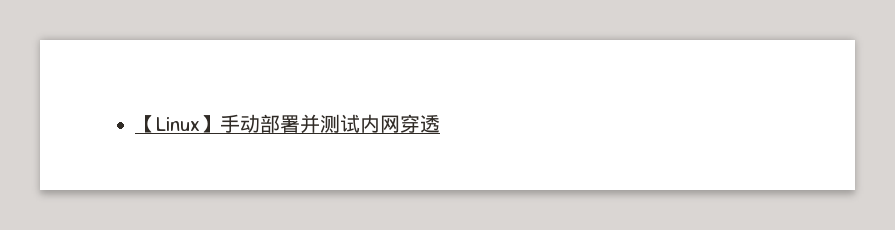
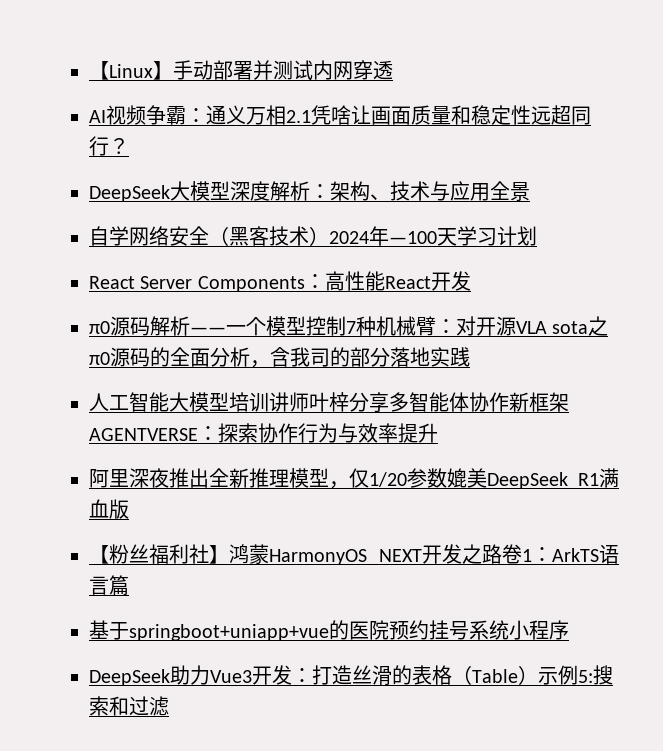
+ AI视频争霸：通义万相2.1凭啥让画面质量和稳定性远超同行？
+ DeepSeek大模型深度解析：架构、技术与应用全景
+ 自学网络安全（黑客技术）2024年—100天学习计划
+ React Server Components：高性能React开发
+ π0源码解析——一个模型控制7种机械臂：对开源VLA sota之π0源码的全面分析，含我司的部分落地实践
+ 人工智能大模型培训讲师叶梓分享多智能体协作新框架AGENTVERSE：探索协作行为与效率提升
+ 阿里深夜推出全新推理模型，仅1/20参数媲美DeepSeek R1满血版
+ 【粉丝福利社】鸿蒙HarmonyOS NEXT开发之路卷1：ArkTS语言篇
+ 基于springboot+uniapp+vue的医院预约挂号系统小程序
+ DeepSeek助力Vue3开发：打造丝滑的表格（Table）示例5:搜索和过滤

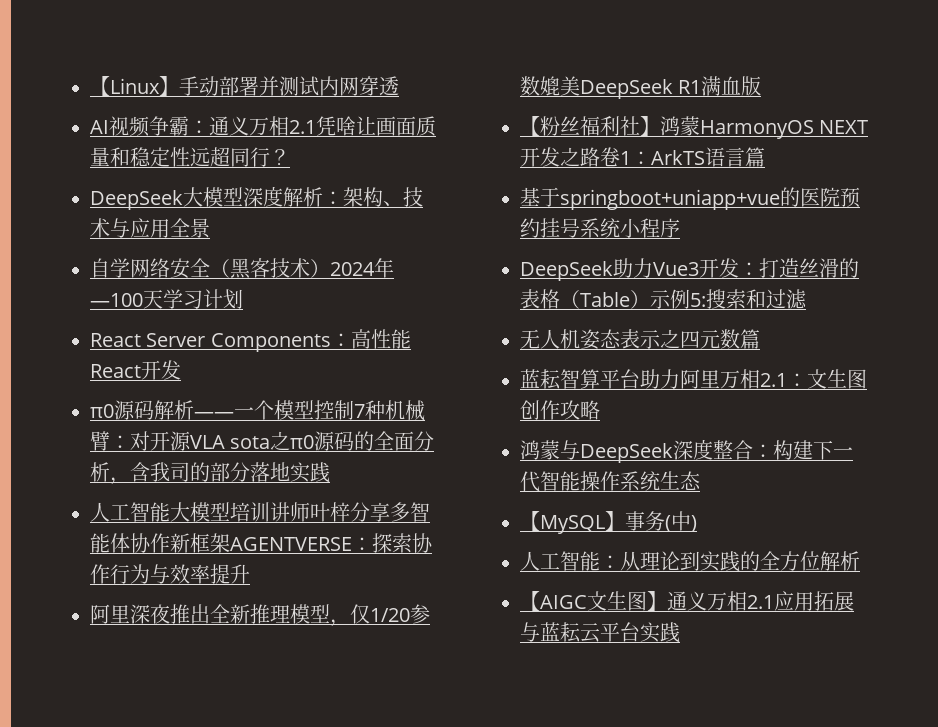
+ 无人机姿态表示之四元数篇
+ 蓝耘智算平台助力阿里万相2.1：文生图创作攻略
+ 鸿蒙与DeepSeek深度整合：构建下一代智能操作系统生态
+ 【MySQL】事务(中)
+ 人工智能：从理论到实践的全方位解析
+ 【AIGC文生图】通义万相2.1应用拓展与蓝耘云平台实践

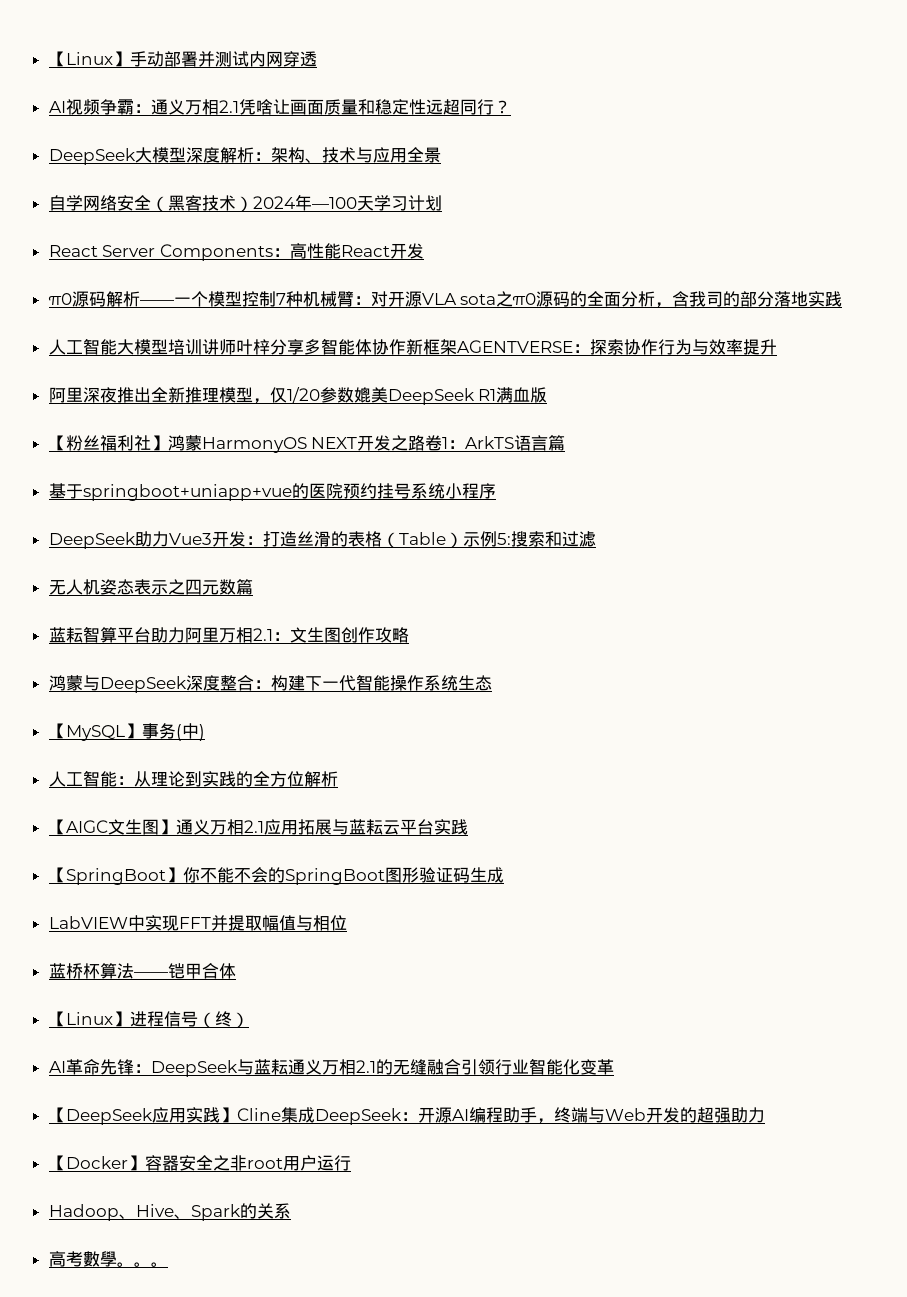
+ 【SpringBoot】你不能不会的SpringBoot图形验证码生成
+ LabVIEW中实现FFT并提取幅值与相位
+ 蓝桥杯算法——铠甲合体
+ 【Linux】进程信号（终）
+ AI革命先锋：DeepSeek与蓝耘通义万相2.1的无缝融合引领行业智能化变革
+ 【DeepSeek应用实践】Cline集成DeepSeek：开源AI编程助手，终端与Web开发的超强助力
+ 【Docker】容器安全之非root用户运行
+ Hadoop、Hive、Spark的关系
+ 高考數學。。。

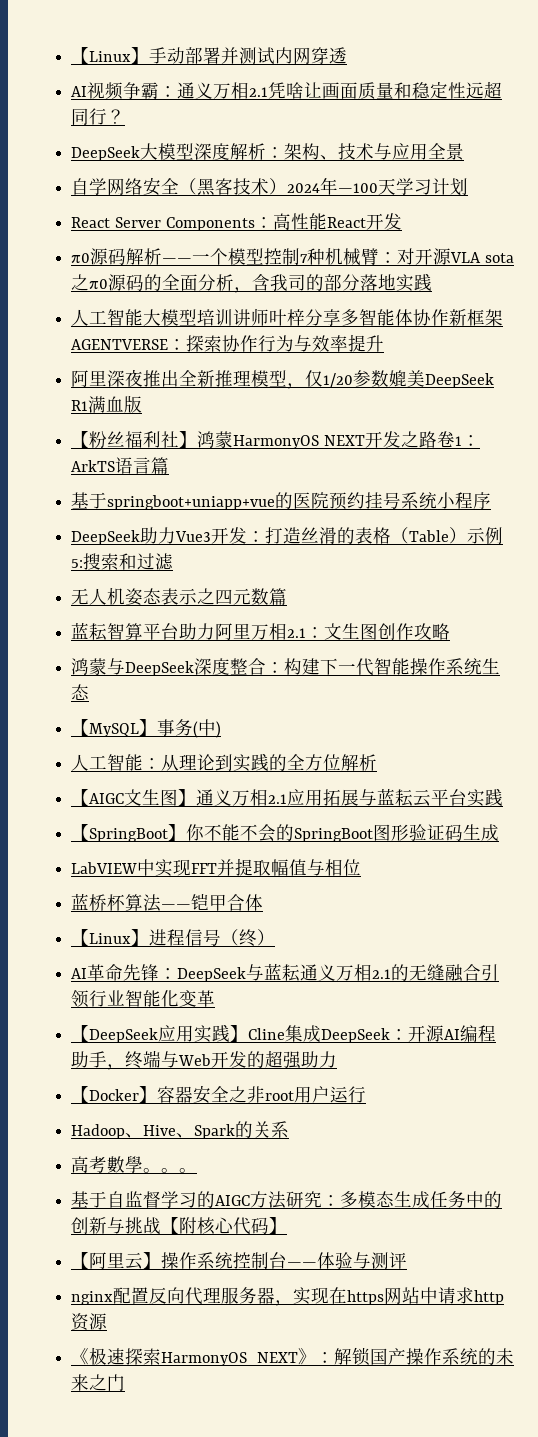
+ 基于自监督学习的AIGC方法研究：多模态生成任务中的创新与挑战【附核心代码】
+ 【阿里云】操作系统控制台——体验与测评
+ nginx配置反向代理服务器，实现在https网站中请求http资源
+ 《极速探索HarmonyOS NEXT》：解锁国产操作系统的未来之门

